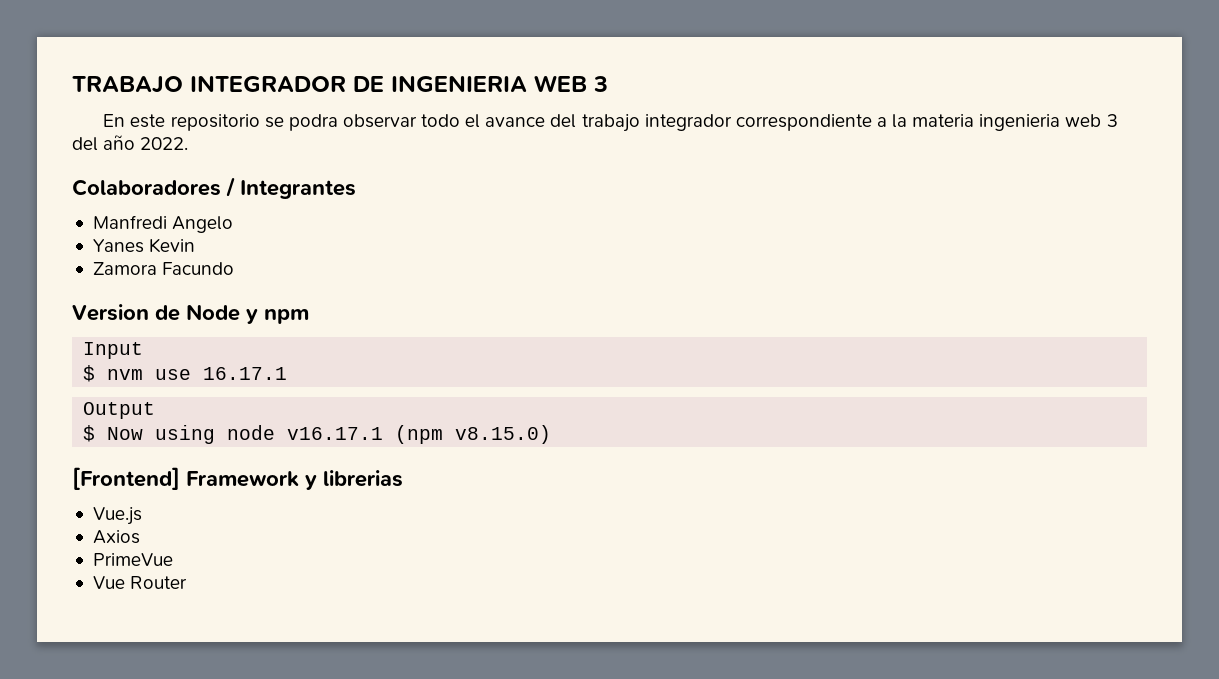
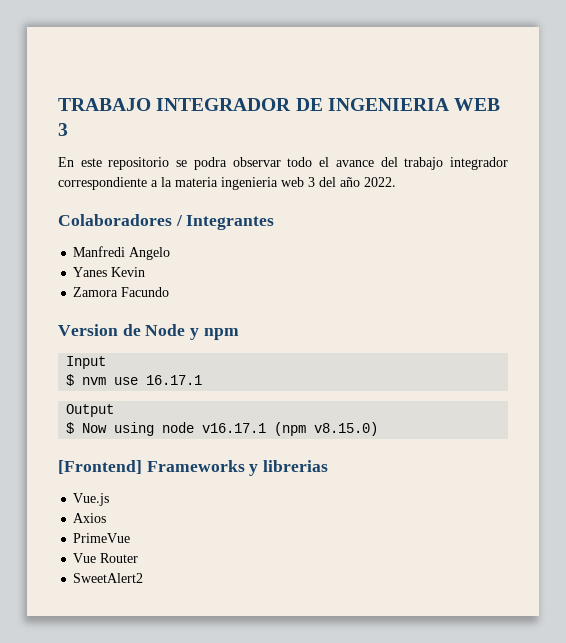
- [Frontend] Framework y librerias
+ [Frontend] Frameworks y librerias
+ SweetAlert2

